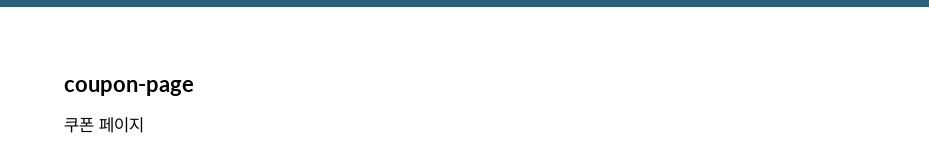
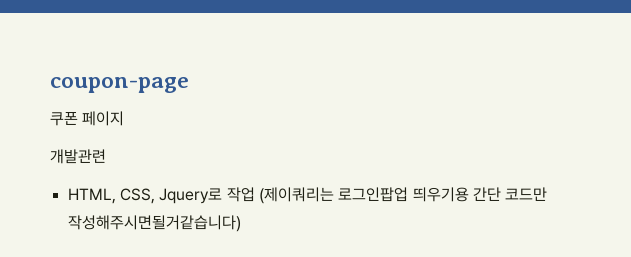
+ 개발관련
+ HTML, CSS, Jquery로 작업 (제이쿼리는 로그인팝업 띄우기용 간단 코드만 작성해주시면될거같습니다)

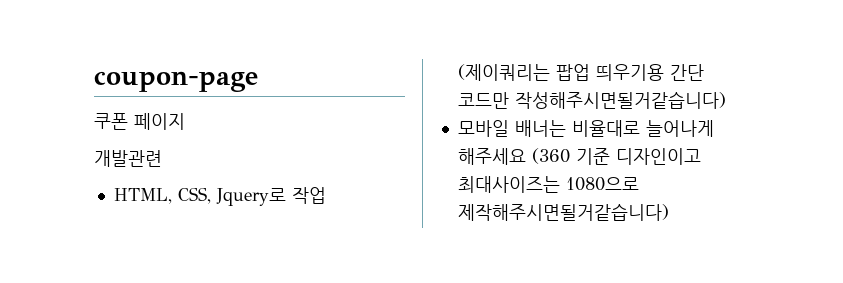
- HTML, CSS, Jquery로 작업 (제이쿼리는 로그인팝업 띄우기용 간단 코드만 작성해주시면될거같습니다)
+ HTML, CSS, Jquery로 작업 (제이쿼리는 팝업 띄우기용 간단 코드만 작성해주시면될거같습니다)
+ 모바일 배너는 비율대로 늘어나게 해주세요 (360 기준 디자인이고 최대사이즈는 1080으로 제작해주시면될거같습니다)

